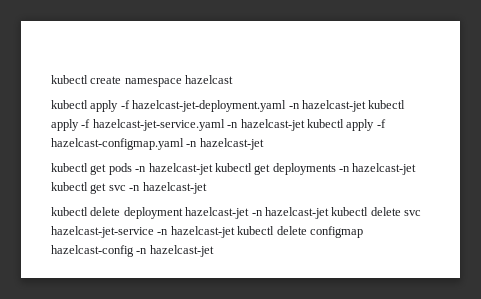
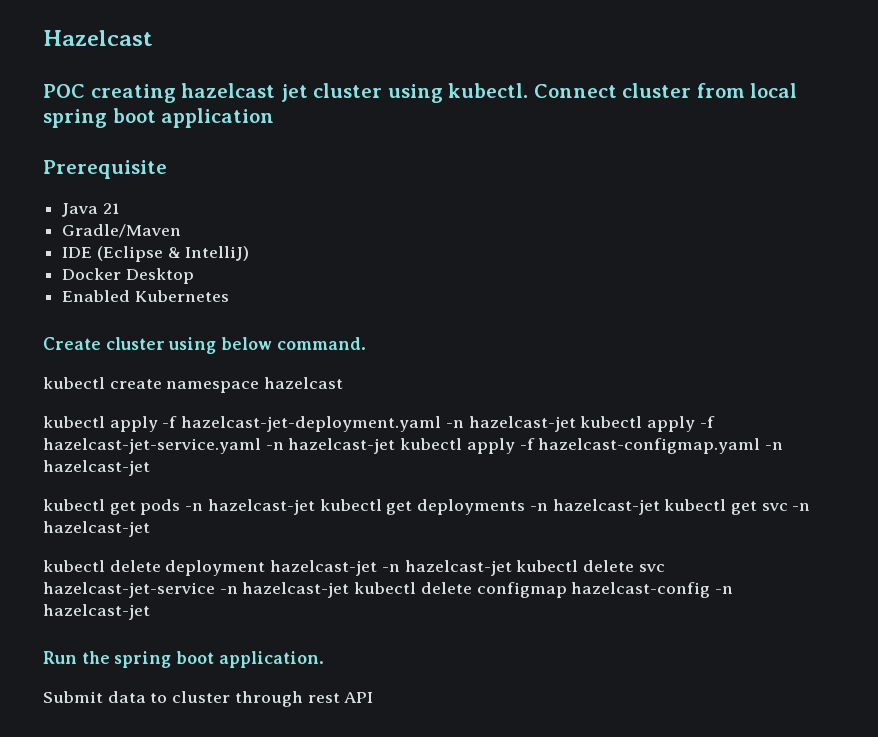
+ Hazelcast
+ POC creating hazelcast jet cluster using kubectl. Connect cluster from local spring boot application
+ Prerequisite
+ Java 21
+ Gradle/Maven
+ IDE (Eclipse & IntelliJ)
+ Docker Desktop
+ Enabled Kubernetes
+ Create cluster using below command.
+ Run the spring boot application.
+ Submit data to cluster through rest API

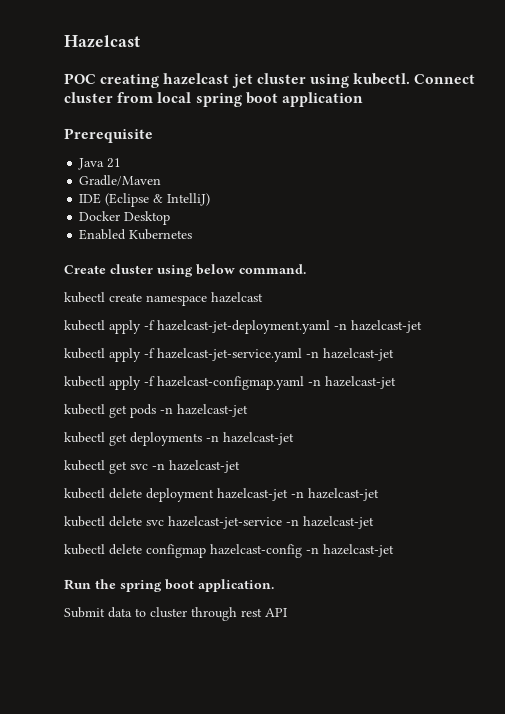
- kubectl apply -f hazelcast-jet-deployment.yaml -n hazelcast-jet kubectl apply -f hazelcast-jet-service.yaml -n hazelcast-jet kubectl apply -f hazelcast-configmap.yaml -n hazelcast-jet
+ kubectl apply -f hazelcast-jet-deployment.yaml -n hazelcast-jet
+ kubectl apply -f hazelcast-jet-service.yaml -n hazelcast-jet
+ kubectl apply -f hazelcast-configmap.yaml -n hazelcast-jet
- kubectl get pods -n hazelcast-jet kubectl get deployments -n hazelcast-jet kubectl get svc -n hazelcast-jet
+ kubectl get pods -n hazelcast-jet
+ kubectl get deployments -n hazelcast-jet
+ kubectl get svc -n hazelcast-jet
- kubectl delete deployment hazelcast-jet -n hazelcast-jet kubectl delete svc hazelcast-jet-service -n hazelcast-jet kubectl delete configmap hazelcast-config -n hazelcast-jet
+ kubectl delete deployment hazelcast-jet -n hazelcast-jet
+ kubectl delete svc hazelcast-jet-service -n hazelcast-jet
+ kubectl delete configmap hazelcast-config -n hazelcast-jet

